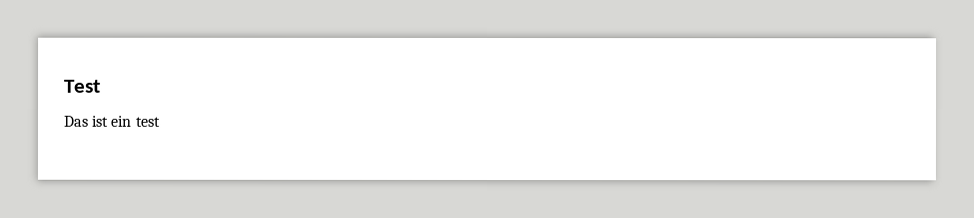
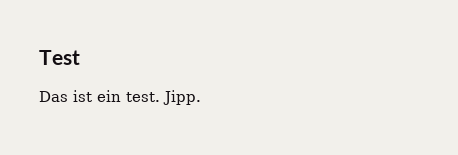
- Das ist ein test
+ Das ist ein test. Jipp.

